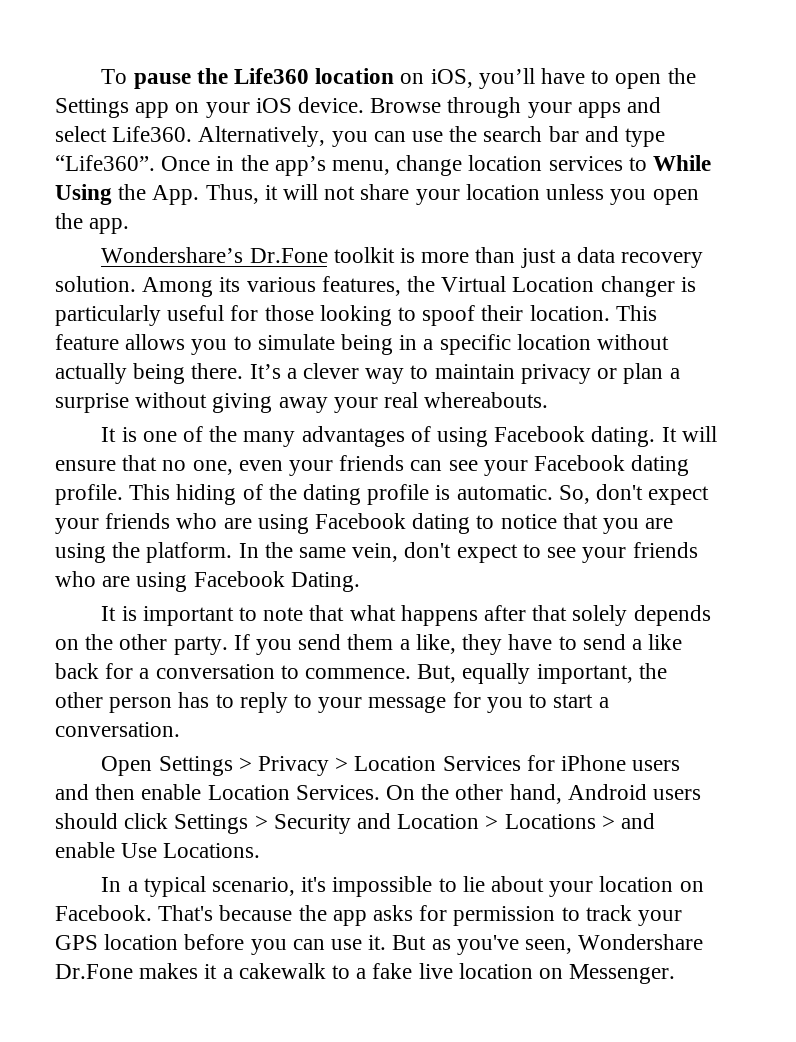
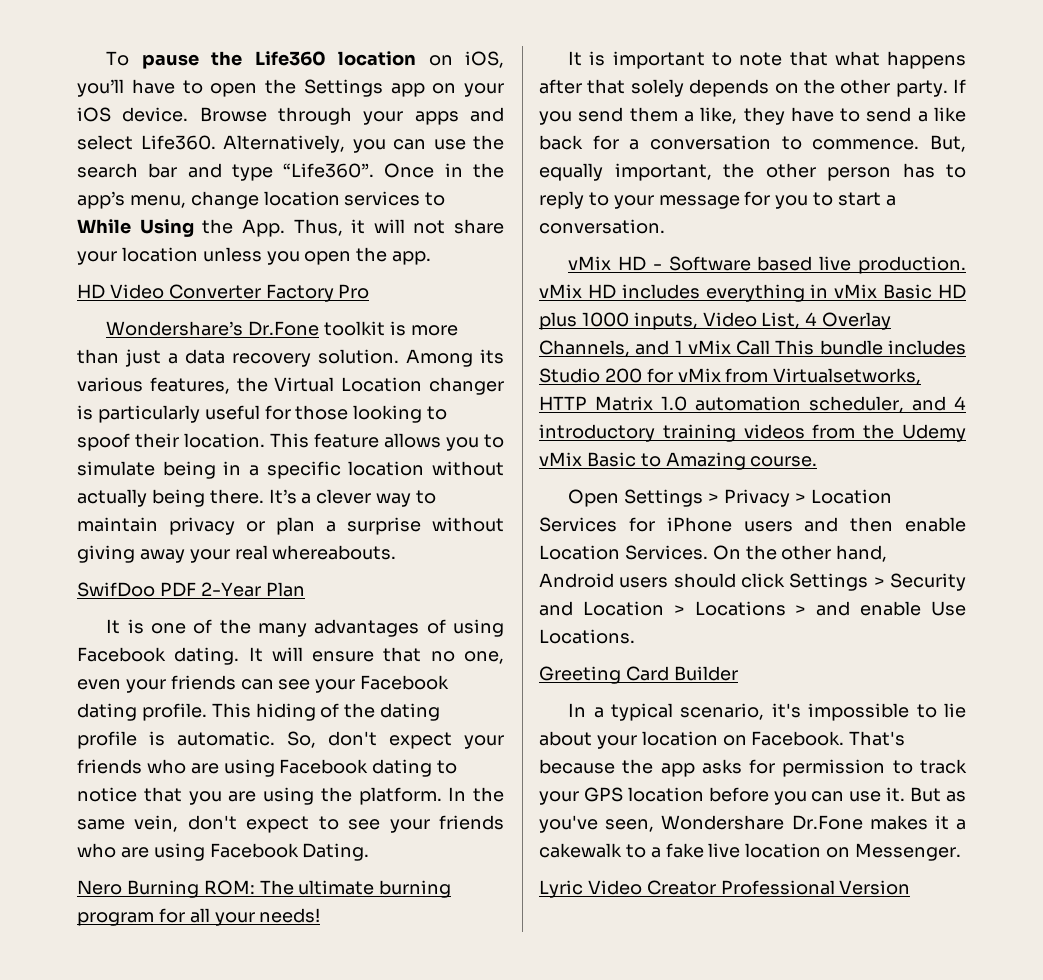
+ HD Video Converter Factory Pro
+ SwifDoo PDF 2-Year Plan
+ Nero Burning ROM: The ultimate burning program for all your needs!
+ vMix HD - Software based live production. vMix HD includes everything in vMix Basic HD plus 1000 inputs, Video List, 4 Overlay Channels, and 1 vMix Call This bundle includes Studio 200 for vMix from Virtualsetworks, HTTP Matrix 1.0 automation scheduler, and 4 introductory training videos from the Udemy vMix Basic to Amazing course.
+ Greeting Card Builder
+ Lyric Video Creator Professional Version

